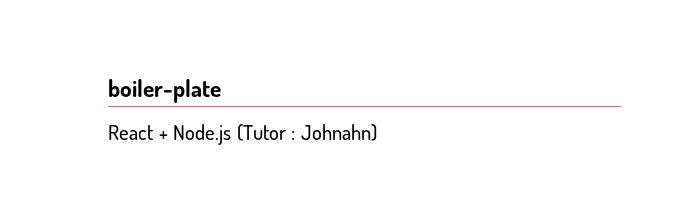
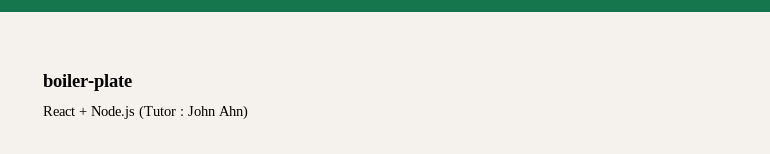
- React + Node.js (Tutor : Johnahn)
+ React + Node.js (Tutor : John Ahn)

